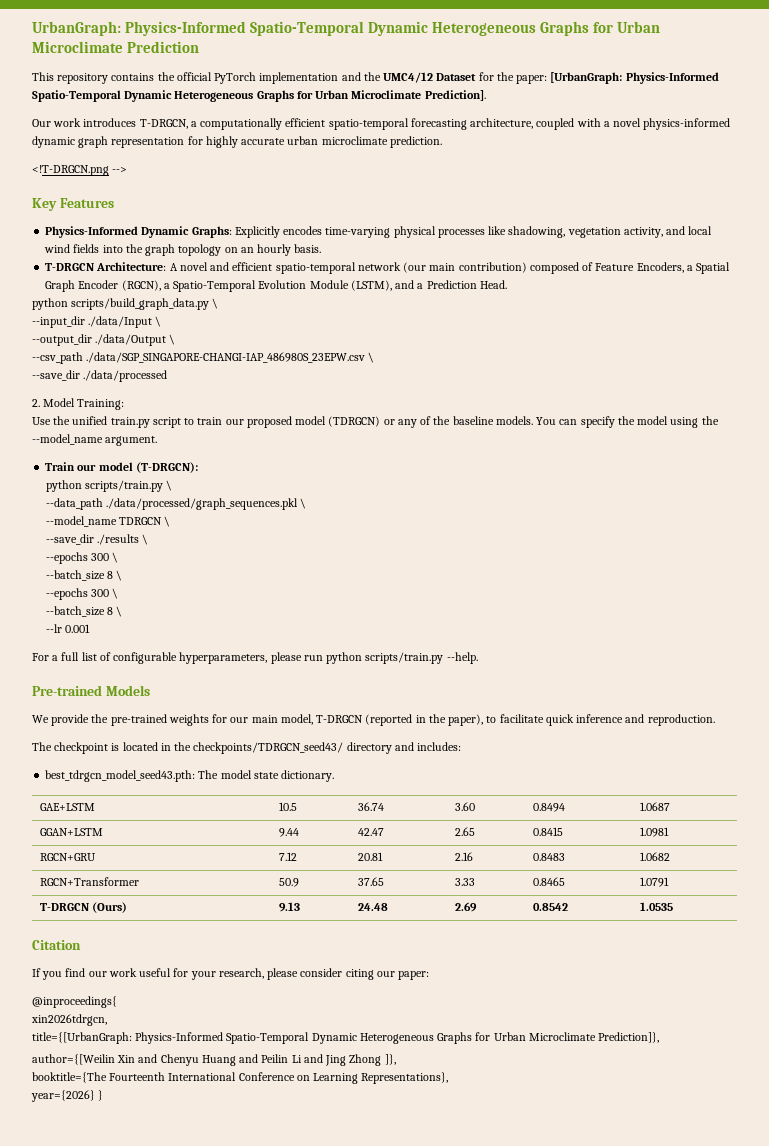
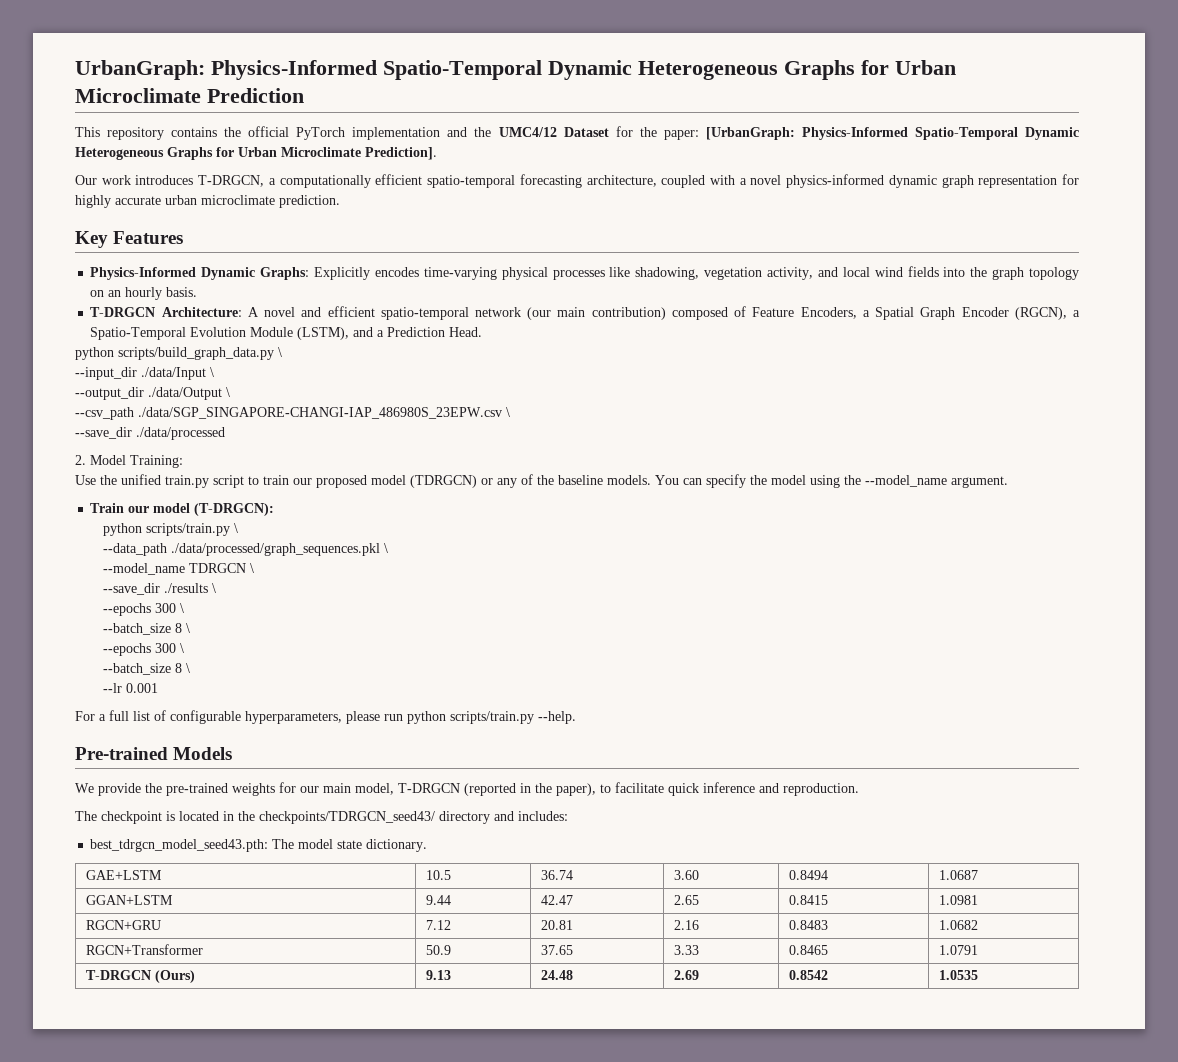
- <!T-DRGCN.png -->
- Citation
- If you find our work useful for your research, please consider citing our paper:
- @inproceedings{
- xin2026tdrgcn,
- title={[UrbanGraph: Physics-Informed Spatio-Temporal Dynamic Heterogeneous Graphs for Urban Microclimate Prediction]},
- author={[Weilin Xin and Chenyu Huang and Peilin Li and Jing Zhong ]},
- booktitle={The Fourteenth International Conference on Learning Representations},
- year={2026} }

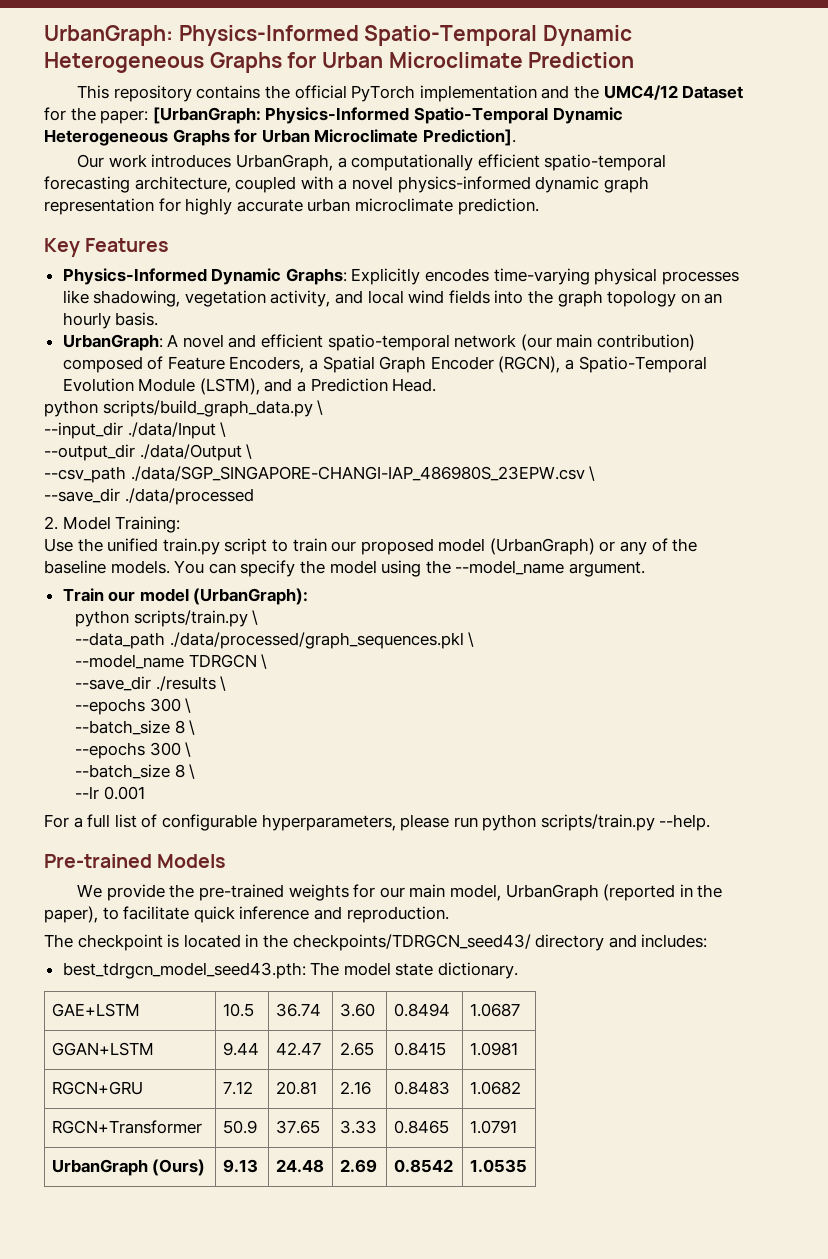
- Our work introduces T-DRGCN, a computationally efficient spatio-temporal forecasting architecture, coupled with a novel physics-informed dynamic graph representation for highly accurate urban microclimate prediction.
+ Our work introduces UrbanGraph, a computationally efficient spatio-temporal forecasting architecture, coupled with a novel physics-informed dynamic graph representation for highly accurate urban microclimate prediction.
- T-DRGCN Architecture: A novel and efficient spatio-temporal network (our main contribution) composed of Feature Encoders, a Spatial Graph Encoder (RGCN), a Spatio-Temporal Evolution Module (LSTM), and a Prediction Head.
+ UrbanGraph: A novel and efficient spatio-temporal network (our main contribution) composed of Feature Encoders, a Spatial Graph Encoder (RGCN), a Spatio-Temporal Evolution Module (LSTM), and a Prediction Head.
- Use the unified train.py script to train our proposed model (TDRGCN) or any of the baseline models.
+ Use the unified train.py script to train our proposed model (UrbanGraph) or any of the baseline models.
- Train our model (T-DRGCN):
+ Train our model (UrbanGraph):
- We provide the pre-trained weights for our main model, T-DRGCN (reported in the paper), to facilitate quick inference and reproduction.
+ We provide the pre-trained weights for our main model, UrbanGraph (reported in the paper), to facilitate quick inference and reproduction.
- T-DRGCN (Ours) | 9.13 | 24.48 | 2.69 | 0.8542 | 1.0535
+ UrbanGraph (Ours) | 9.13 | 24.48 | 2.69 | 0.8542 | 1.0535

